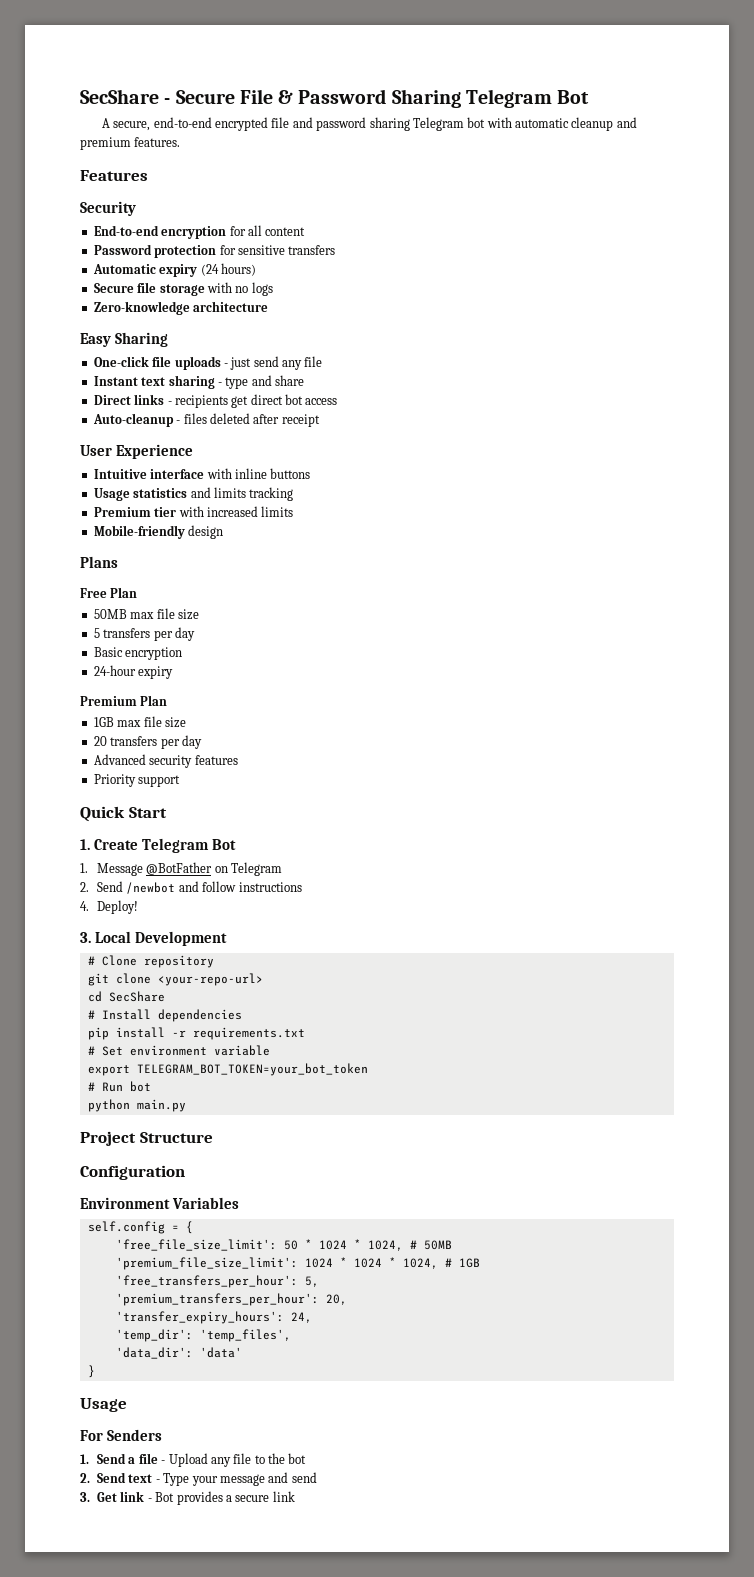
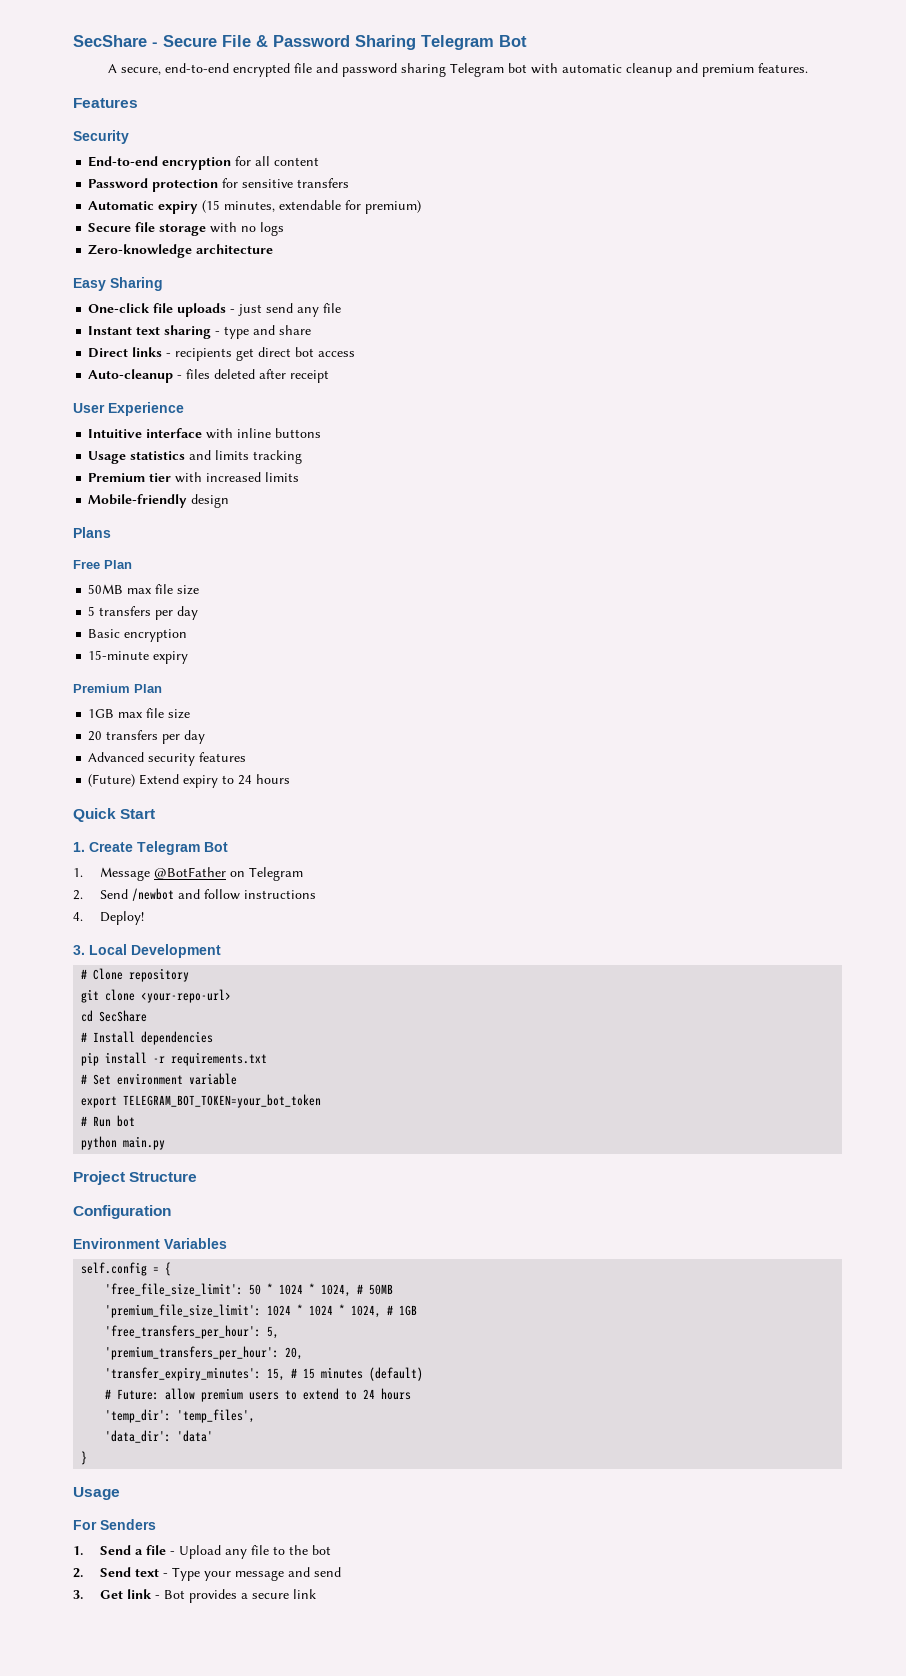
- Automatic expiry (24 hours)
+ Automatic expiry (15 minutes, extendable for premium)
- 24-hour expiry
+ 15-minute expiry
- Priority support
+ (Future) Extend expiry to 24 hours
- 'transfer_expiry_hours': 24,
+ 'transfer_expiry_minutes': 15, # 15 minutes (default)
+ # Future: allow premium users to extend to 24 hours

